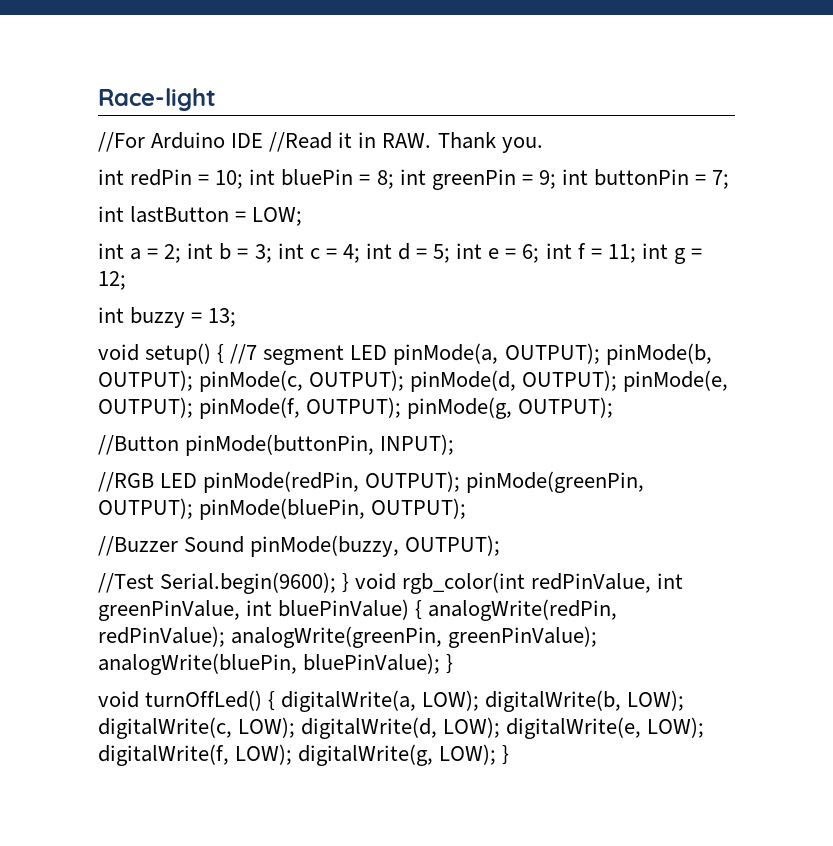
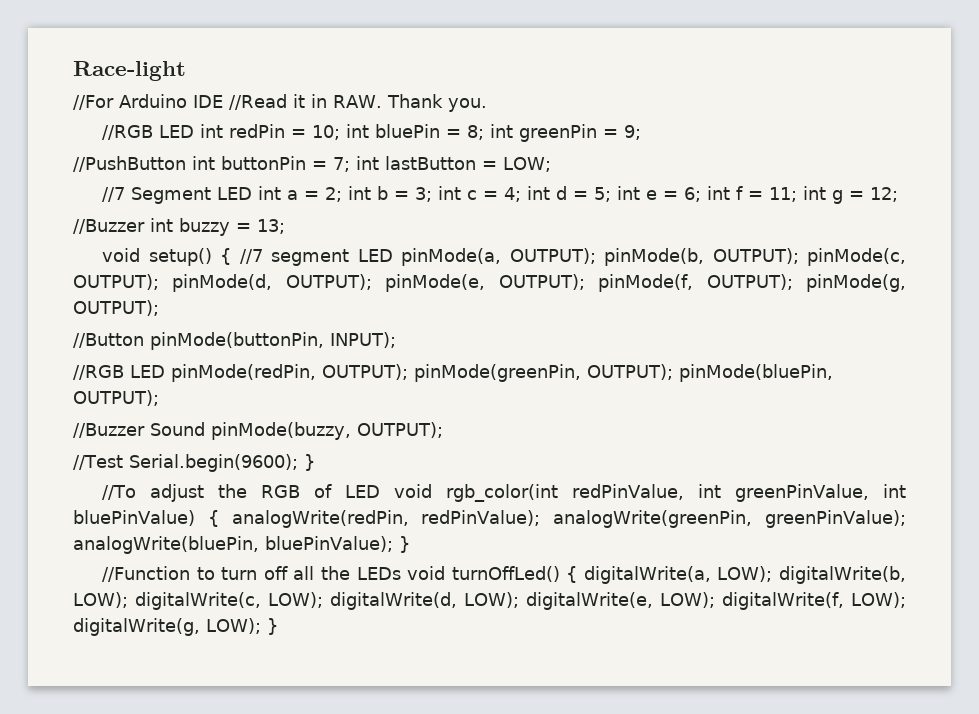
- int redPin = 10; int bluePin = 8; int greenPin = 9; int buttonPin = 7;
- int lastButton = LOW;
+ //RGB LED int redPin = 10; int bluePin = 8; int greenPin = 9;
+ //PushButton int buttonPin = 7; int lastButton = LOW;
- int a = 2; int b = 3; int c = 4; int d = 5; int e = 6; int f = 11; int g = 12;
+ //7 Segment LED int a = 2; int b = 3; int c = 4; int d = 5; int e = 6; int f = 11; int g = 12;
- int buzzy = 13;
+ //Buzzer int buzzy = 13;
- //Test Serial.begin(9600); } void rgb_color(int redPinValue, int greenPinValue, int bluePinValue) { analogWrite(redPin, redPinValue); analogWrite(greenPin, greenPinValue); analogWrite(bluePin, bluePinValue); }
+ //Test Serial.begin(9600); }
+ //To adjust the RGB of LED void rgb_color(int redPinValue, int greenPinValue, int bluePinValue) { analogWrite(redPin, redPinValue); analogWrite(greenPin, greenPinValue); analogWrite(bluePin, bluePinValue); }
- void turnOffLed() { digitalWrite(a, LOW); digitalWrite(b, LOW); digitalWrite(c, LOW); digitalWrite(d, LOW); digitalWrite(e, LOW); digitalWrite(f, LOW); digitalWrite(g, LOW); }
+ //Function to turn off all the LEDs void turnOffLed() { digitalWrite(a, LOW); digitalWrite(b, LOW); digitalWrite(c, LOW); digitalWrite(d, LOW); digitalWrite(e, LOW); digitalWrite(f, LOW); digitalWrite(g, LOW); }

